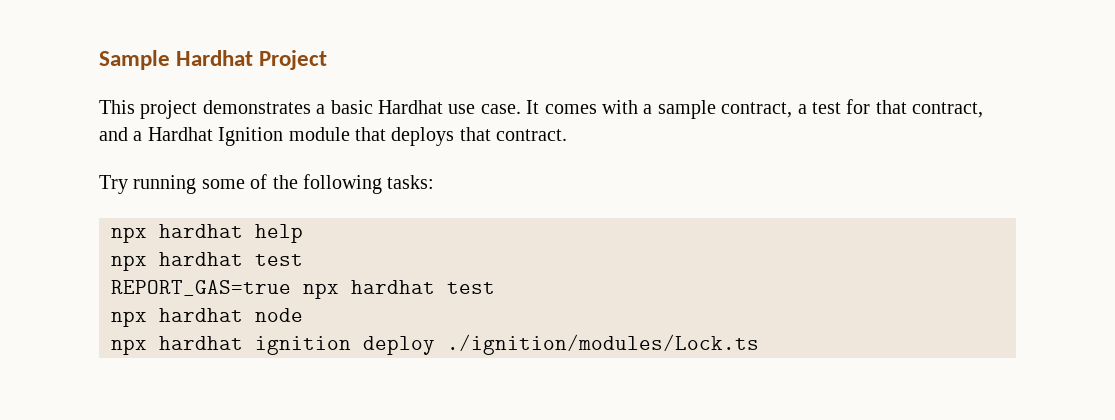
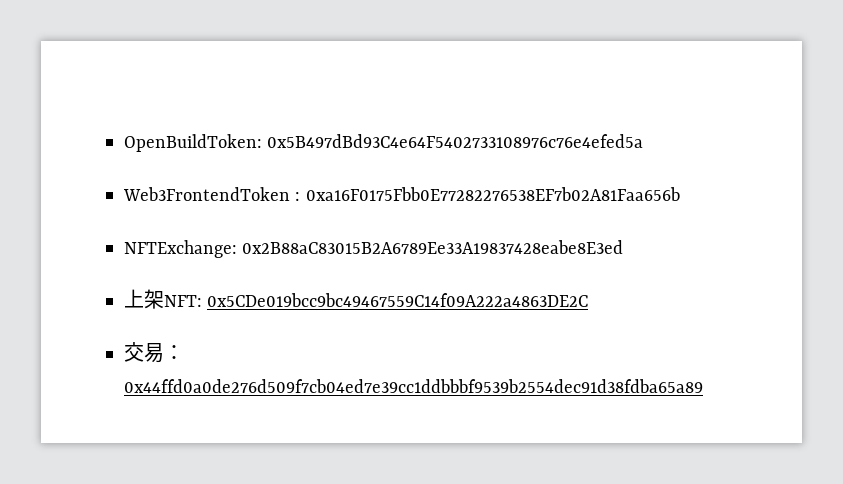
- Sample Hardhat Project
- This project demonstrates a basic Hardhat use case. It comes with a sample contract, a test for that contract, and a Hardhat Ignition module that deploys that contract.
- Try running some of the following tasks:
- npx hardhat help
- npx hardhat test
- REPORT_GAS=true npx hardhat test
- npx hardhat node
- npx hardhat ignition deploy ./ignition/modules/Lock.ts
+ OpenBuildToken: 0x5B497dBd93C4e64F5402733108976c76e4efed5a
+ Web3FrontendToken : 0xa16F0175Fbb0E77282276538EF7b02A81Faa656b
+ NFTExchange: 0x2B88aC83015B2A6789Ee33A19837428eabe8E3ed
+ 上架NFT: 0x5CDe019bcc9bc49467559C14f09A222a4863DE2C
+ 交易：0x44ffd0a0de276d509f7cb04ed7e39cc1ddbbbf9539b2554dec91d38fdba65a89

